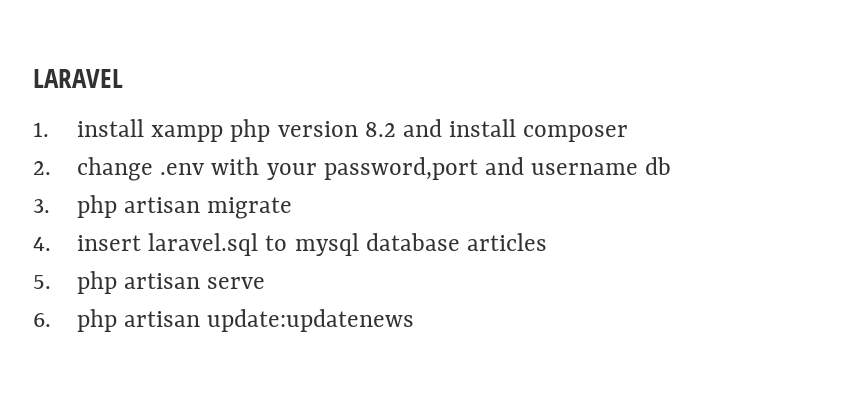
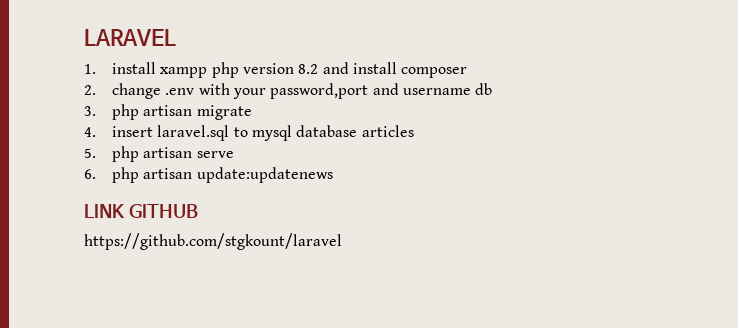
+ LINK GITHUB
+ https://github.com/stgkount/laravel

